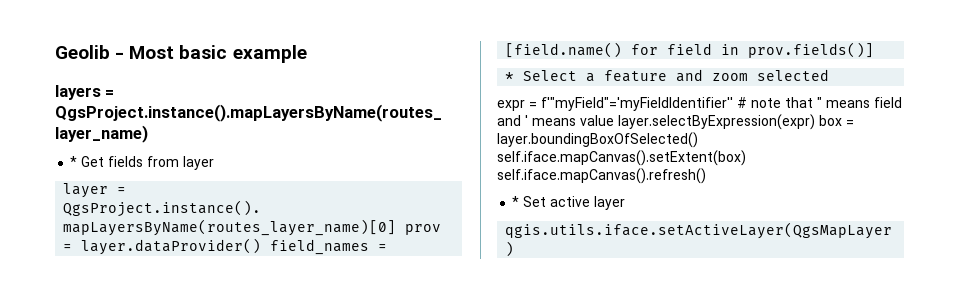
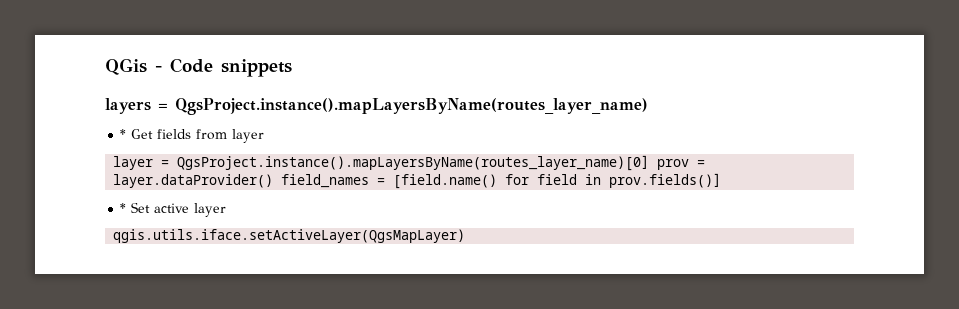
- Geolib - Most basic example
+ QGis - Code snippets
- * Select a feature and zoom selected
- expr = f'"myField"='myFieldIdentifier'' # note that " means field and ' means value layer.selectByExpression(expr) box = layer.boundingBoxOfSelected() self.iface.mapCanvas().setExtent(box) self.iface.mapCanvas().refresh()

